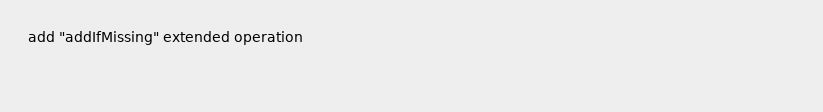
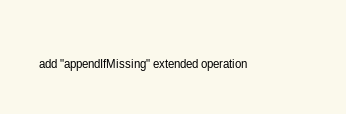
- add "addIfMissing" extended operation
+ add "appendIfMissing" extended operation

